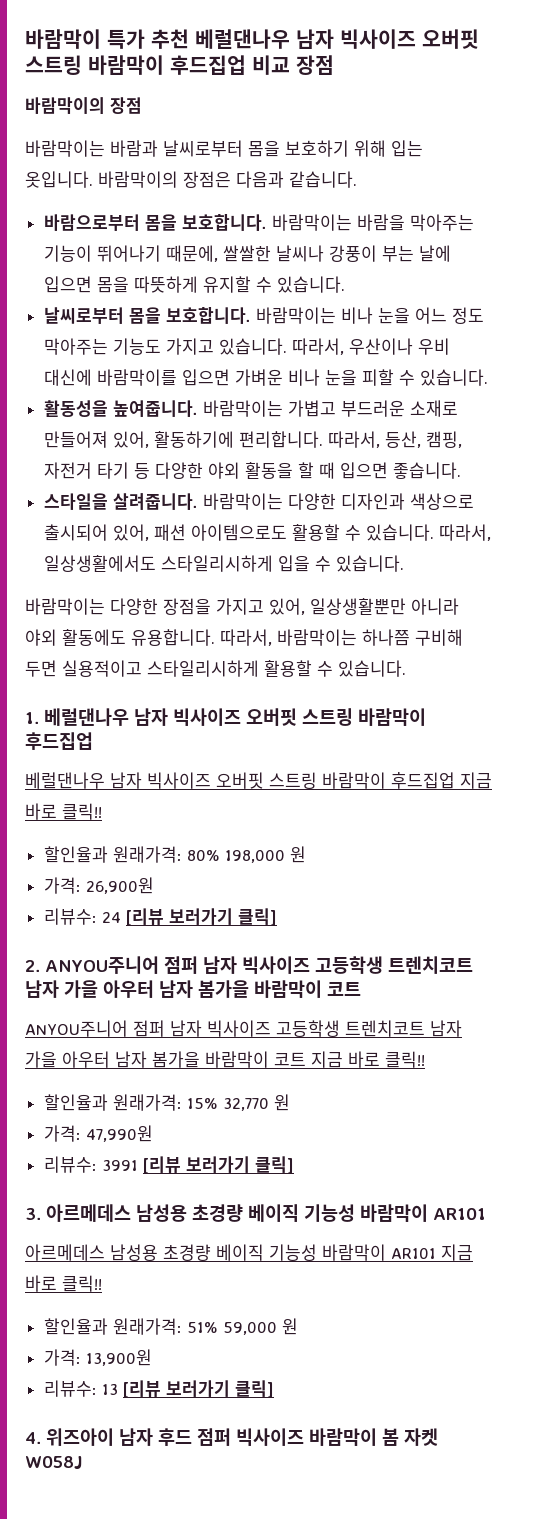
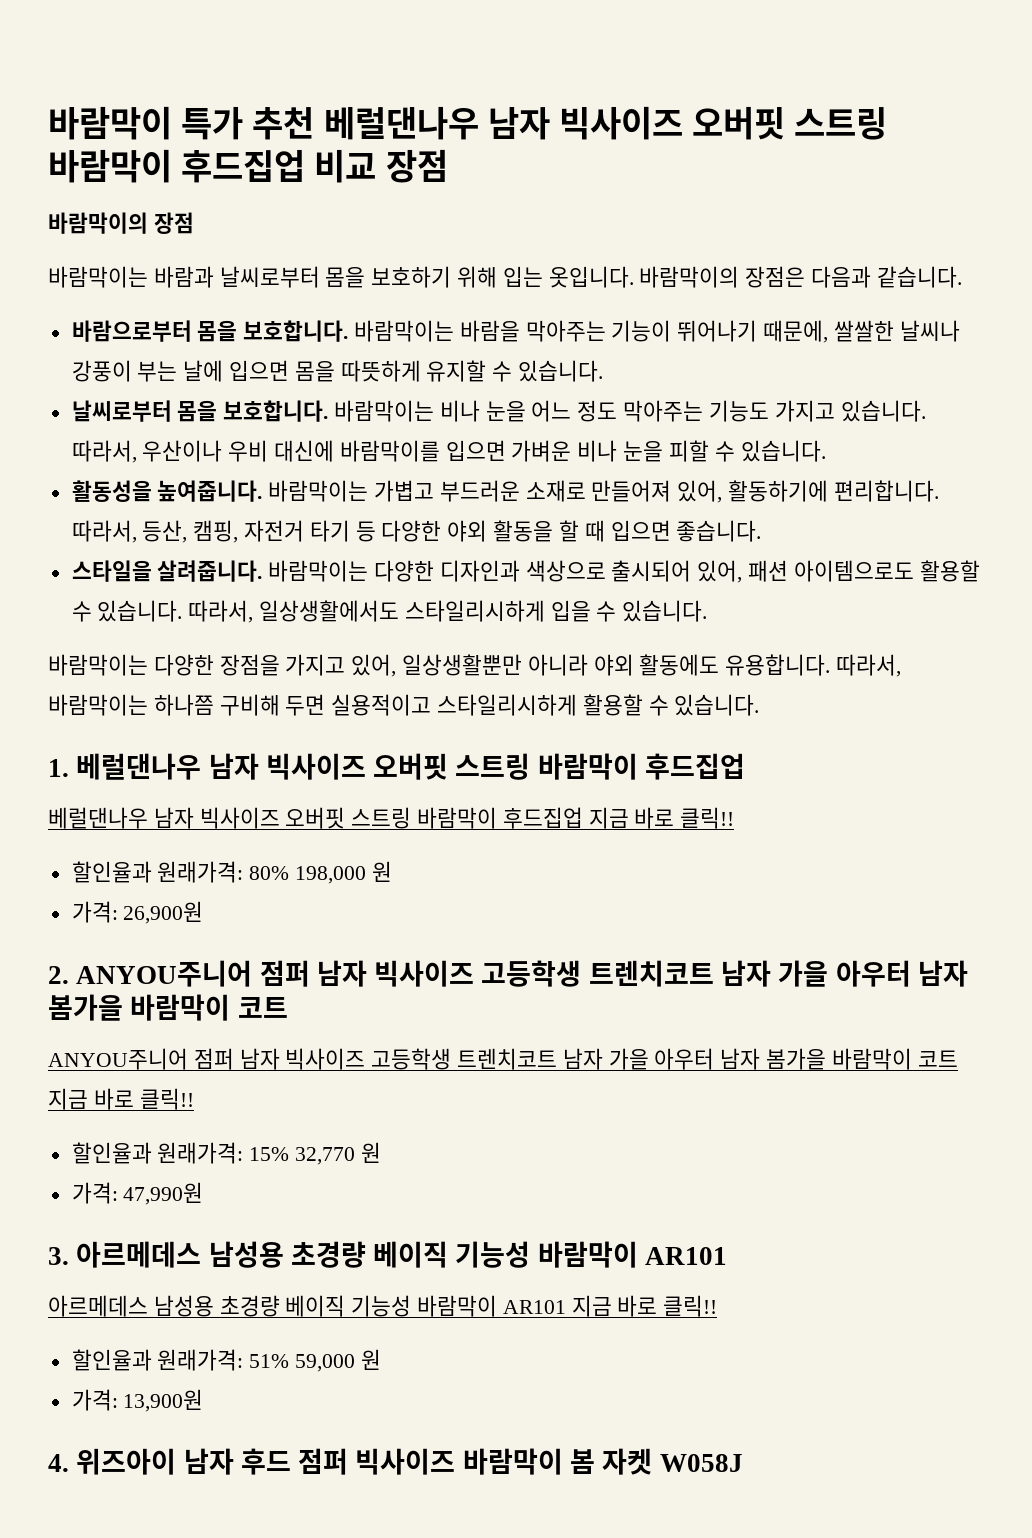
- 리뷰수: 24 [리뷰 보러가기 클릭]
- 리뷰수: 3991 [리뷰 보러가기 클릭]
- 리뷰수: 13 [리뷰 보러가기 클릭]

